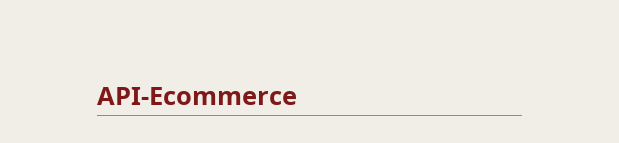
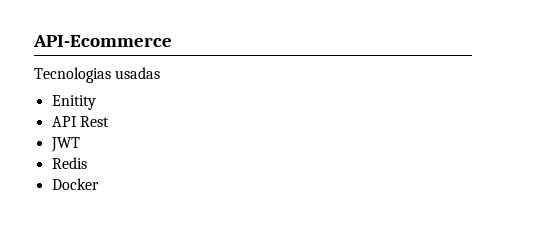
+ Tecnologias usadas
+ Enitity
+ API Rest
+ JWT
+ Redis
+ Docker

